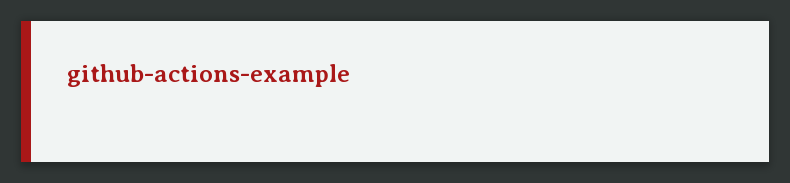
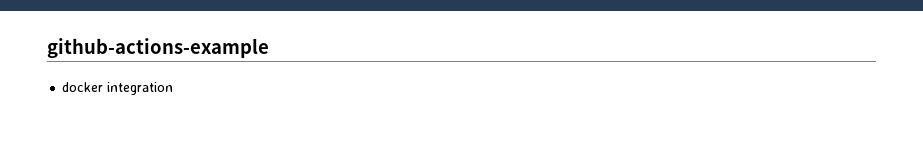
+ docker integration

